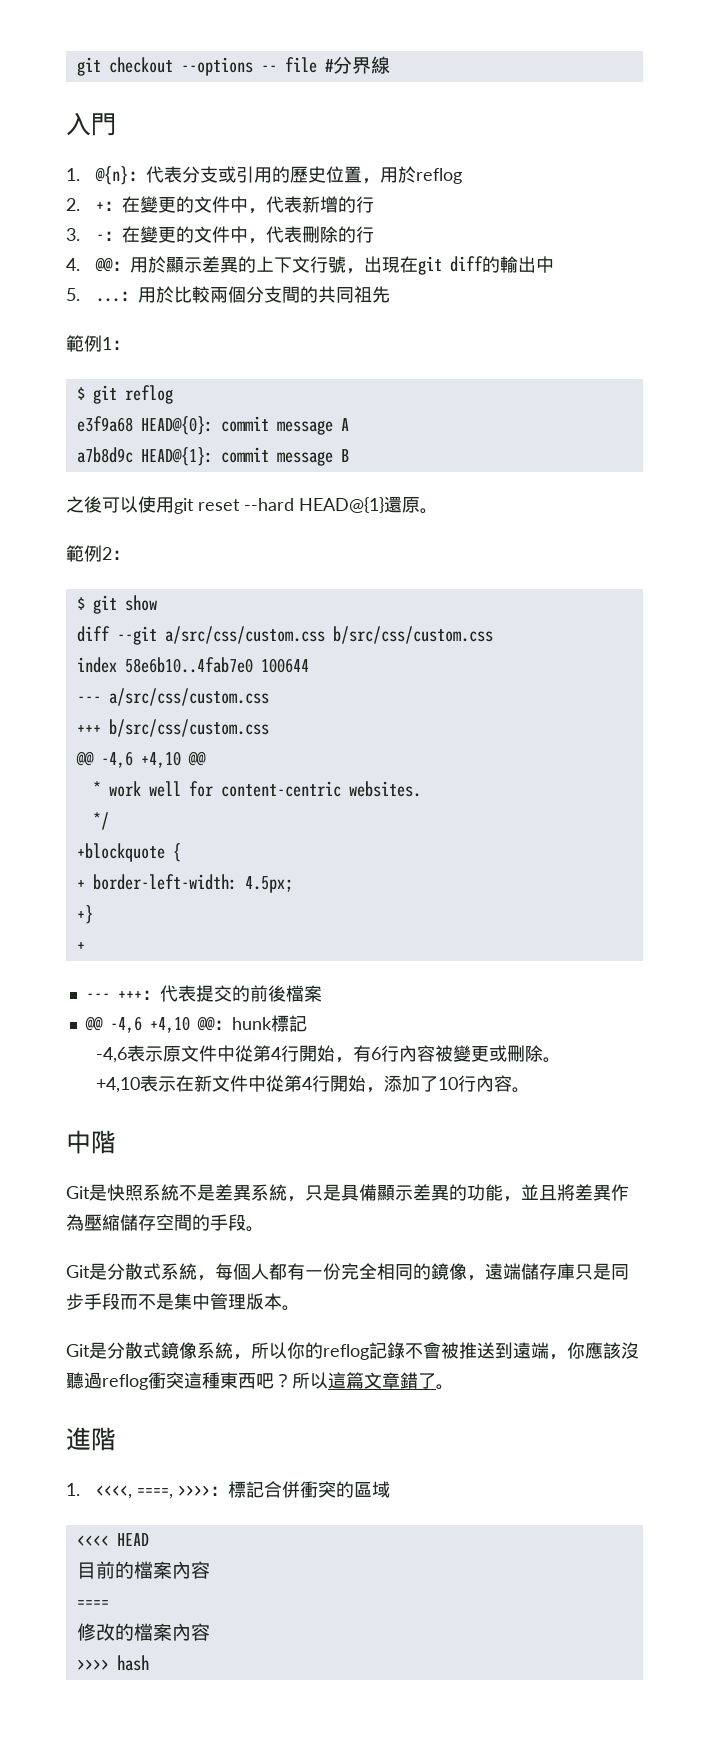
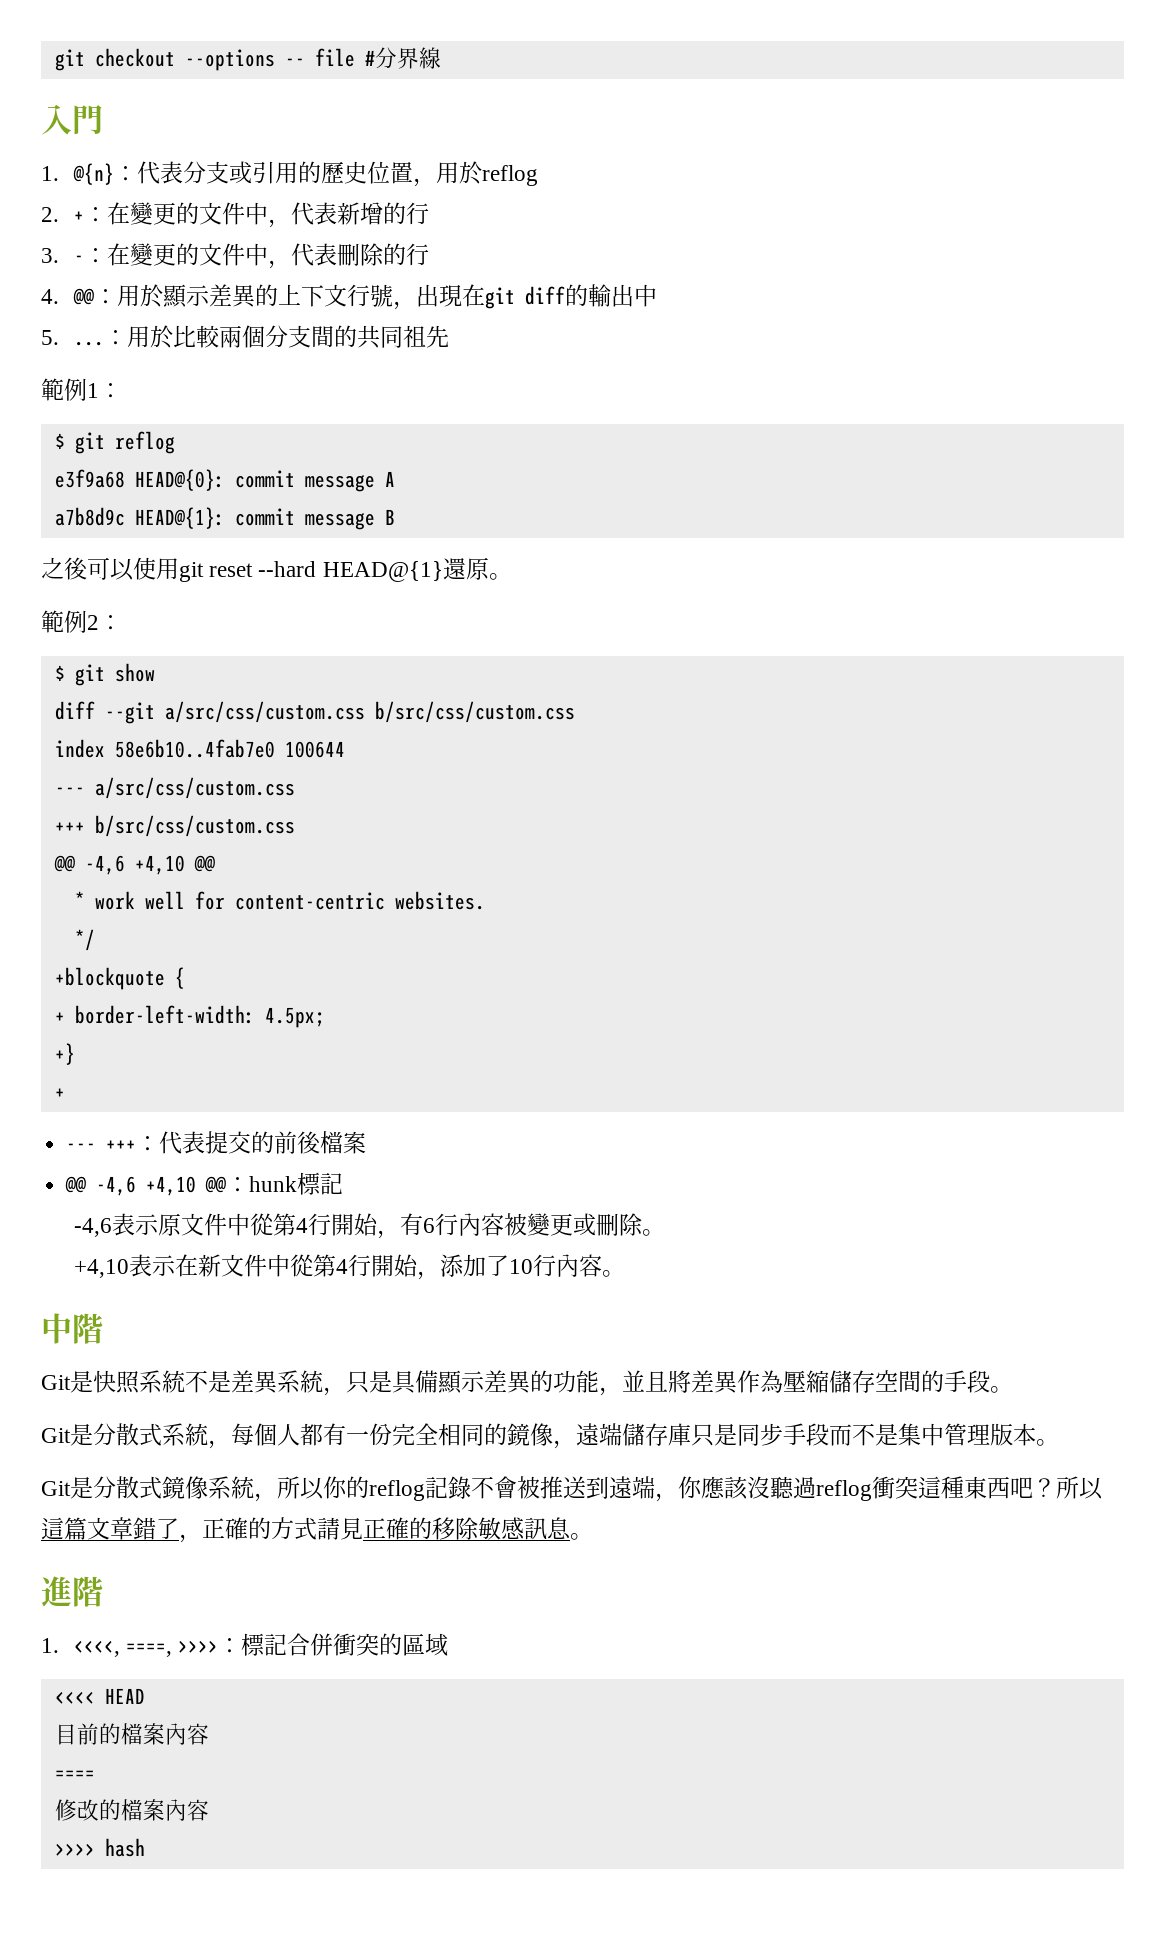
- 所以這篇文章錯了。
+ 所以這篇文章錯了，正確的方式請見正確的移除敏感訊息。

